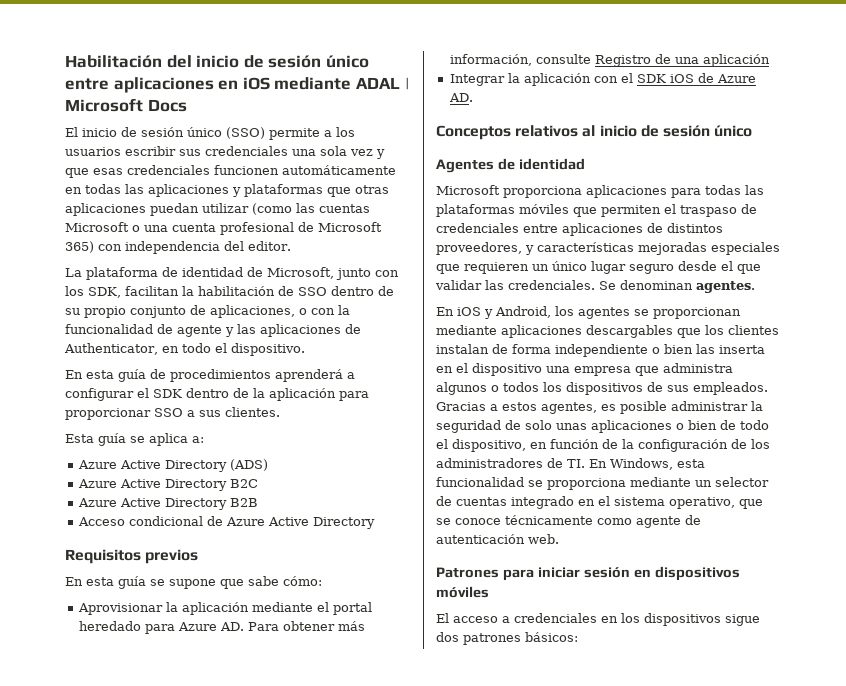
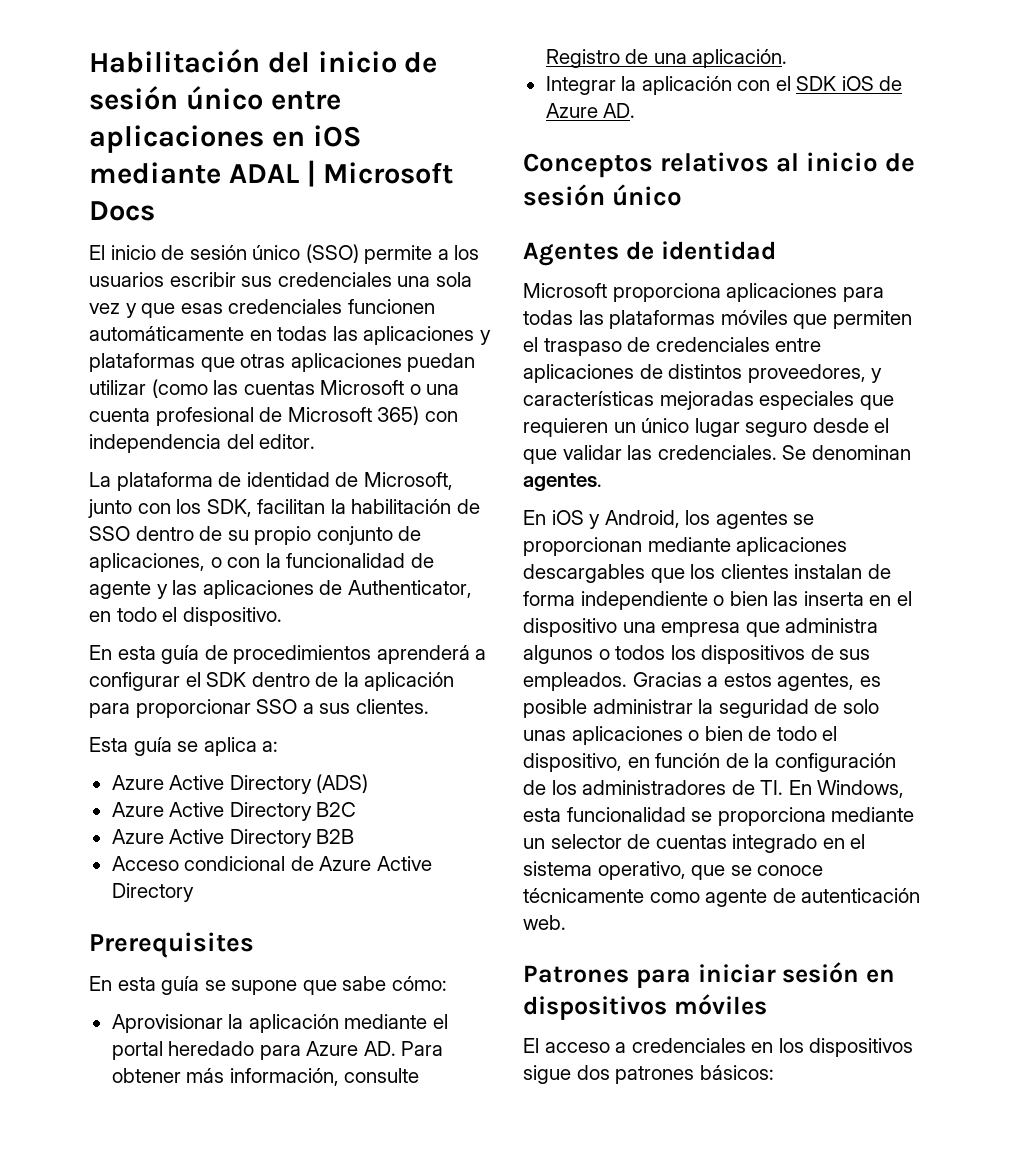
- Requisitos previos
+ Prerequisites
- Aprovisionar la aplicación mediante el portal heredado para Azure AD. Para obtener más información, consulte Registro de una aplicación
+ Aprovisionar la aplicación mediante el portal heredado para Azure AD. Para obtener más información, consulte Registro de una aplicación.

